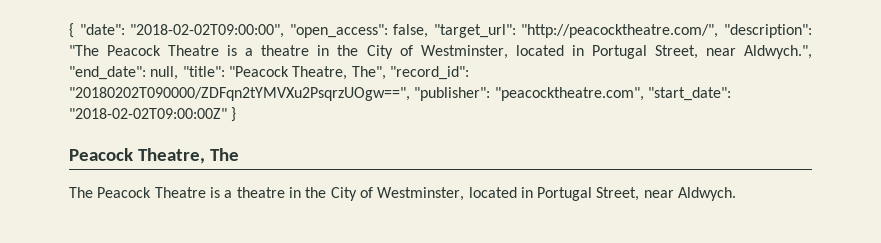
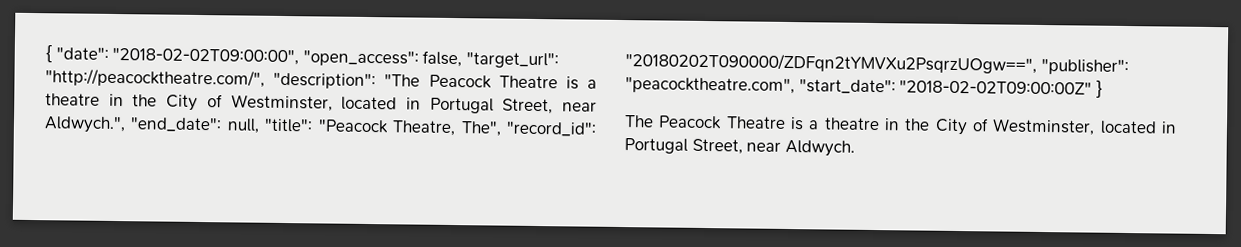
- Peacock Theatre, The

